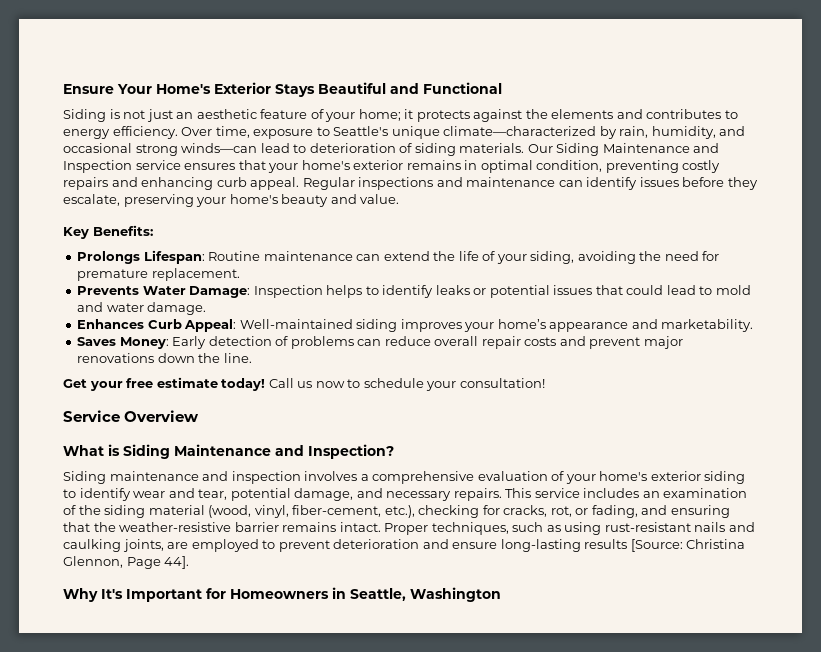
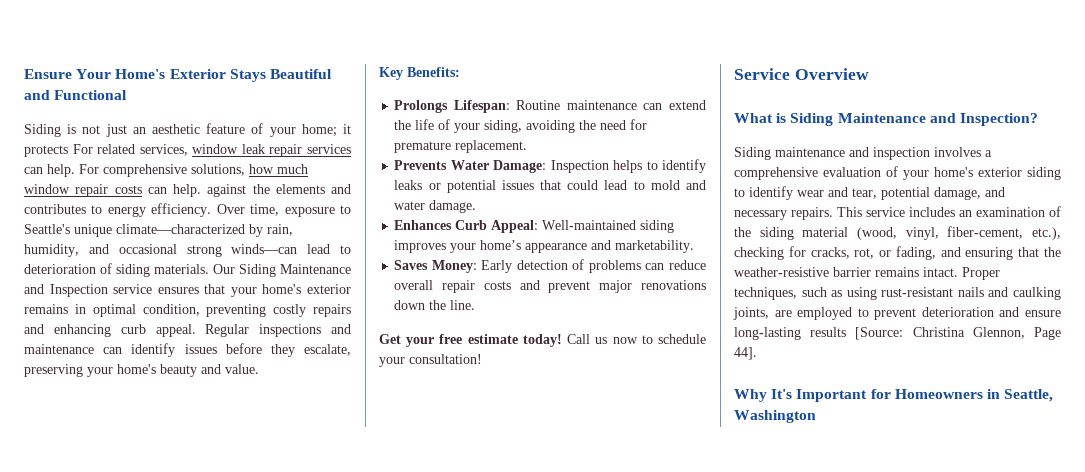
- Siding is not just an aesthetic feature of your home; it protects against the elements and contributes to energy efficiency.
+ Siding is not just an aesthetic feature of your home; it protects For related services, window leak repair services can help. For comprehensive solutions, how much window repair costs can help. against the elements and contributes to energy efficiency.

